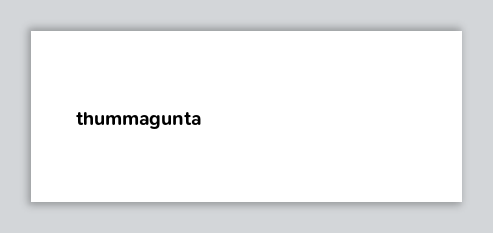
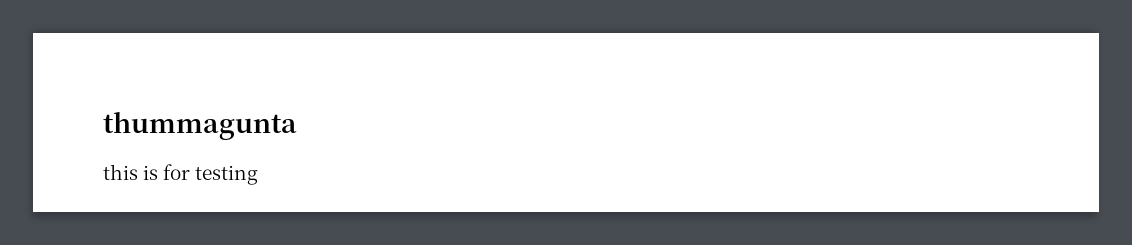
+ this is for testing

